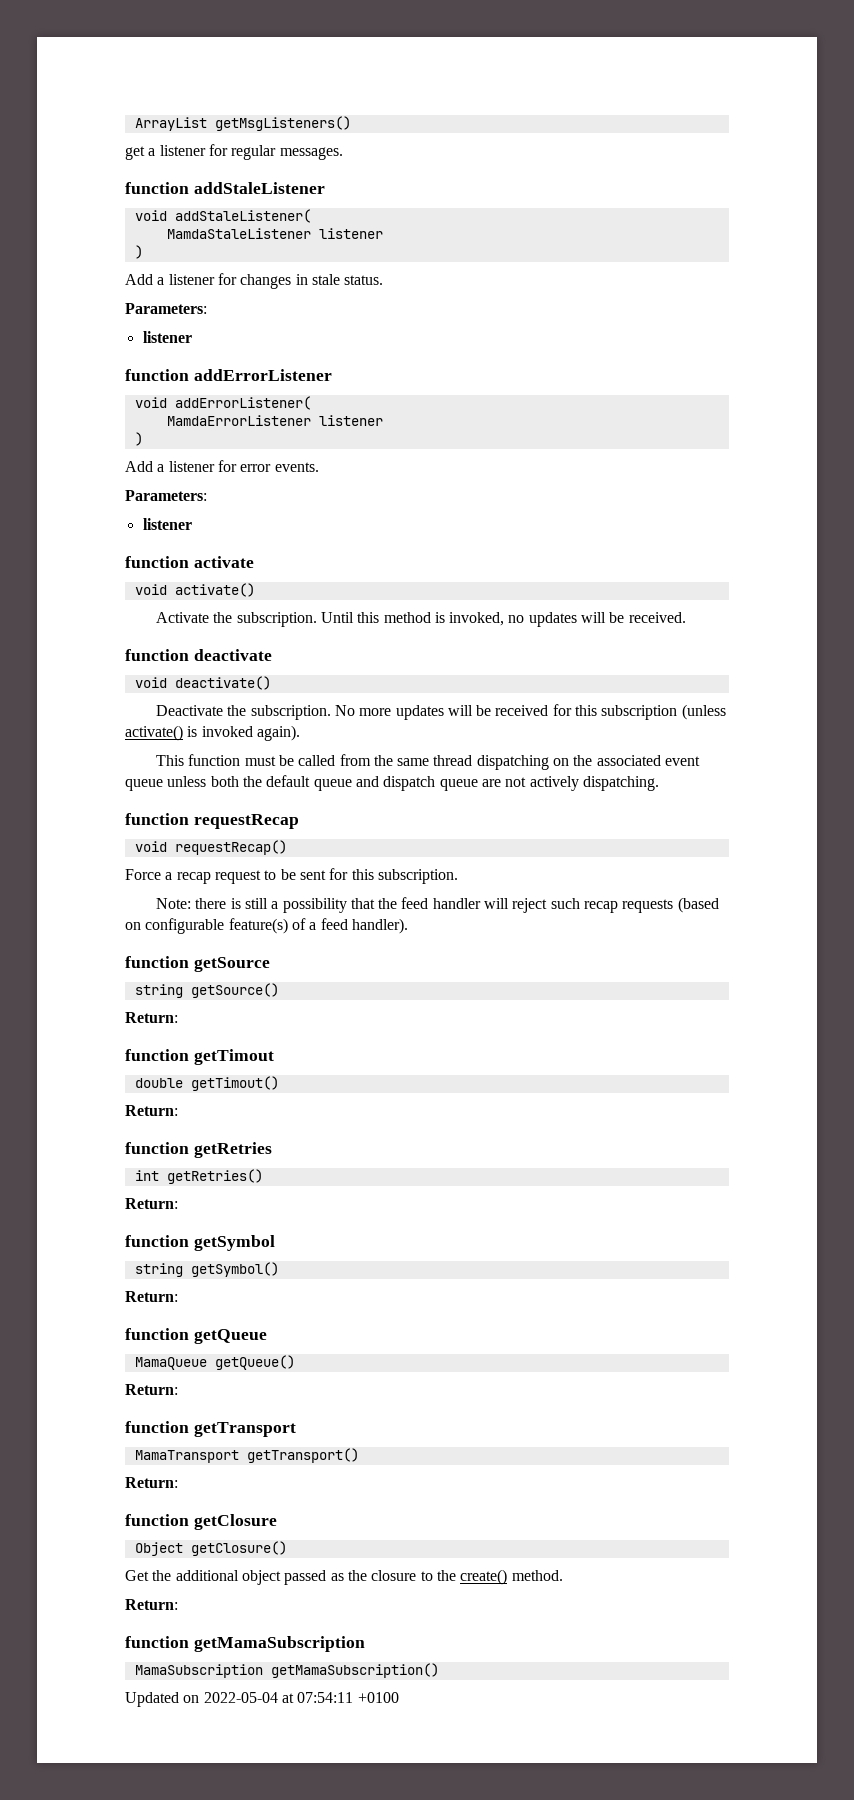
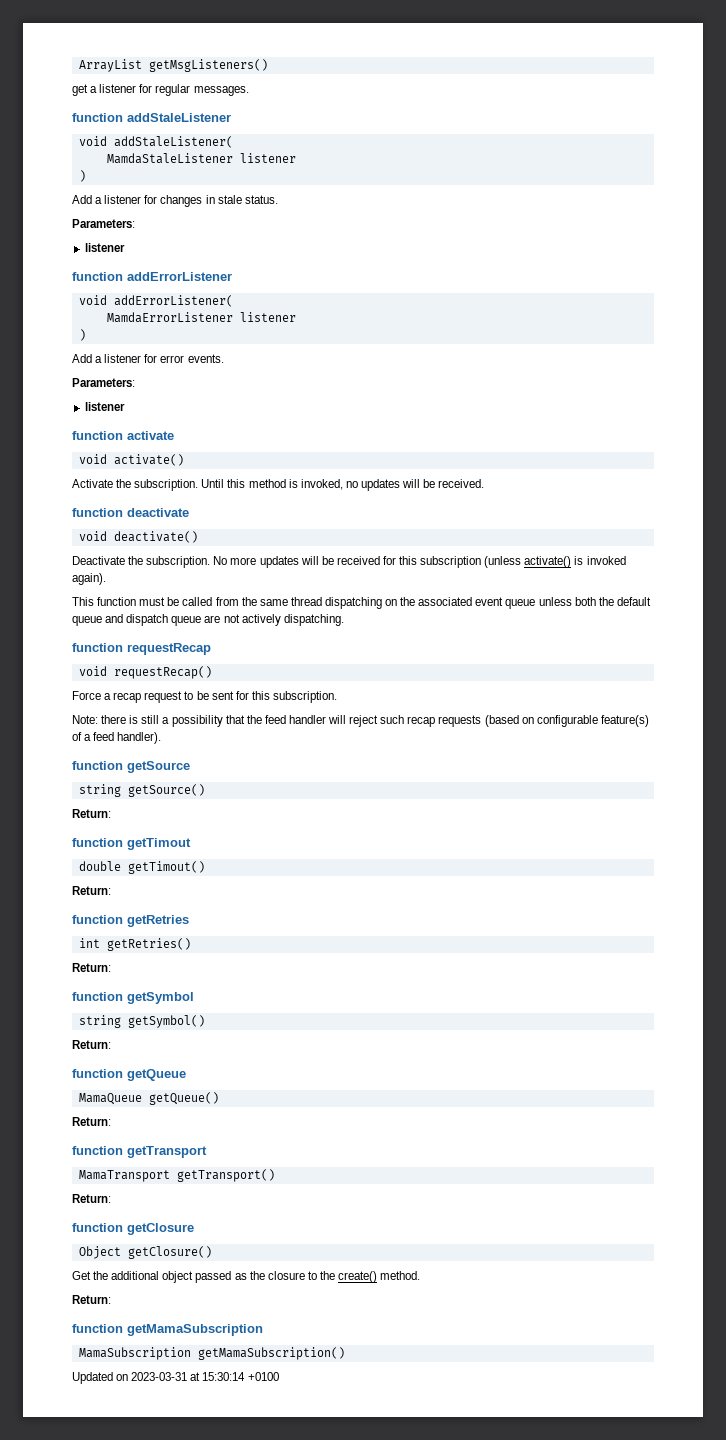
- Updated on 2022-05-04 at 07:54:11 +0100
+ Updated on 2023-03-31 at 15:30:14 +0100

